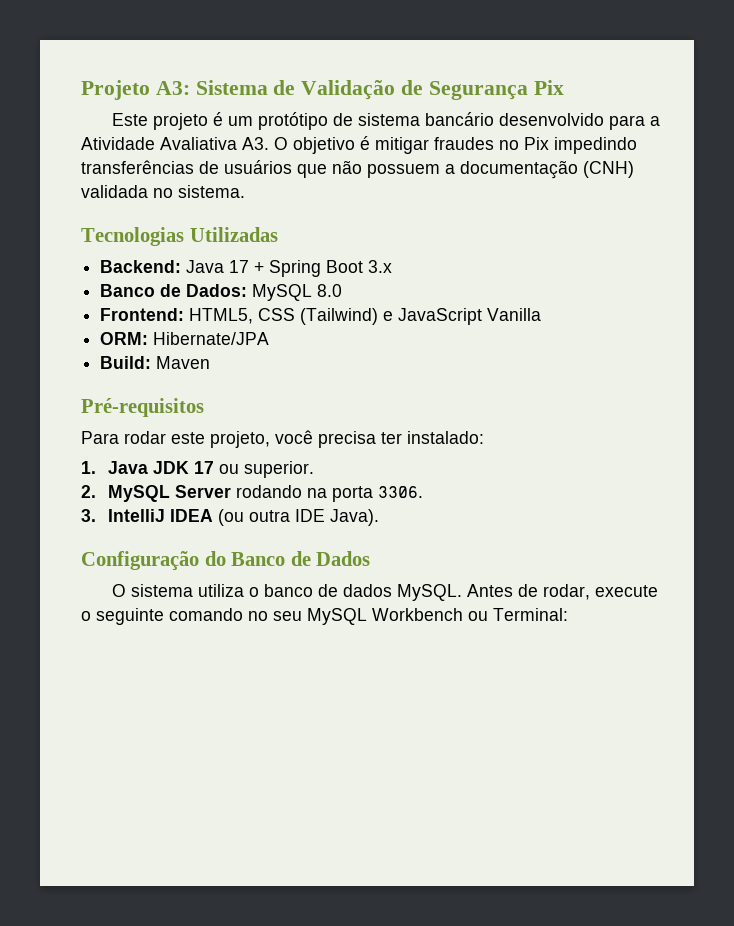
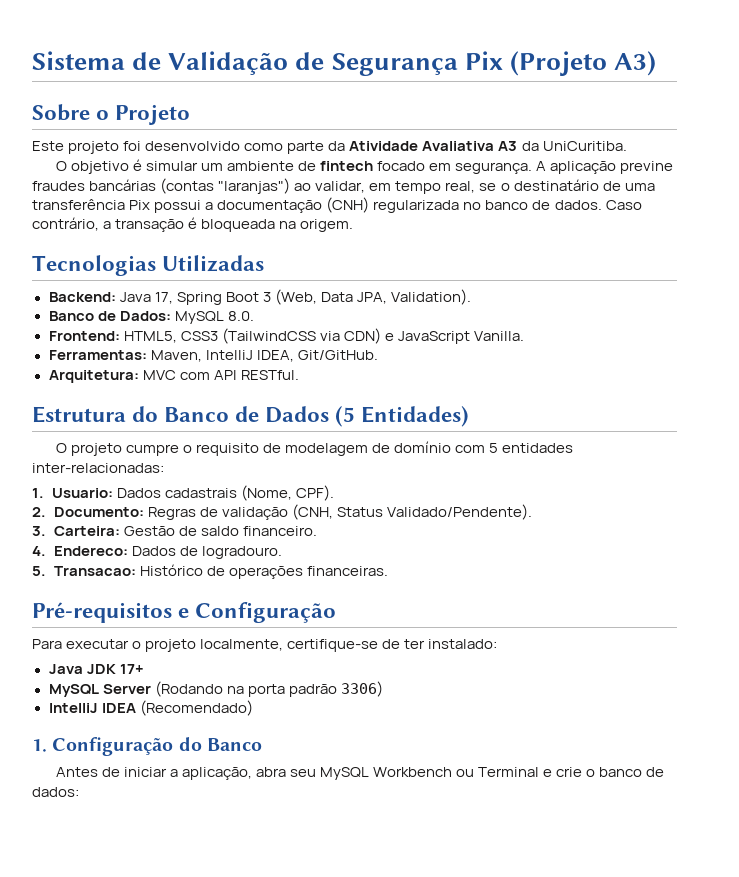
- Projeto A3: Sistema de Validação de Segurança Pix
- Este projeto é um protótipo de sistema bancário desenvolvido para a Atividade Avaliativa A3. O objetivo é mitigar fraudes no Pix impedindo transferências de usuários que não possuem a documentação (CNH) validada no sistema.
+ Sistema de Validação de Segurança Pix (Projeto A3)
+ Sobre o Projeto
+ Este projeto foi desenvolvido como parte da Atividade Avaliativa A3 da UniCuritiba.
+ O objetivo é simular um ambiente de fintech focado em segurança. A aplicação previne fraudes bancárias (contas "laranjas") ao validar, em tempo real, se o destinatário de uma transferência Pix possui a documentação (CNH) regularizada no banco de dados. Caso contrário, a transação é bloqueada na origem.
  Tecnologias Utilizadas
- Backend: Java 17 + Spring Boot 3.x
+ Backend: Java 17, Spring Boot 3 (Web, Data JPA, Validation).
- Banco de Dados: MySQL 8.0
+ Banco de Dados: MySQL 8.0.
- Frontend: HTML5, CSS (Tailwind) e JavaScript Vanilla
- ORM: Hibernate/JPA
- Build: Maven
- Pré-requisitos
- Para rodar este projeto, você precisa ter instalado:
- 1. Java JDK 17 ou superior.
- 2. MySQL Server rodando na porta 3306.
- 3. IntelliJ IDEA (ou outra IDE Java).
- Configuração do Banco de Dados
- O sistema utiliza o banco de dados MySQL. Antes de rodar, execute o seguinte comando no seu MySQL Workbench ou Terminal:
+ Frontend: HTML5, CSS3 (TailwindCSS via CDN) e JavaScript Vanilla.
+ Ferramentas: Maven, IntelliJ IDEA, Git/GitHub.
+ Arquitetura: MVC com API RESTful.
+ Estrutura do Banco de Dados (5 Entidades)
+ O projeto cumpre o requisito de modelagem de domínio com 5 entidades inter-relacionadas:
+ 1. Usuario: Dados cadastrais (Nome, CPF).
+ 2. Documento: Regras de validação (CNH, Status Validado/Pendente).
+ 3. Carteira: Gestão de saldo financeiro.
+ 4. Endereco: Dados de logradouro.
+ 5. Transacao: Histórico de operações financeiras.
+ Pré-requisitos e Configuração
+ Para executar o projeto localmente, certifique-se de ter instalado:
+ Java JDK 17+
+ MySQL Server (Rodando na porta padrão 3306)
+ IntelliJ IDEA (Recomendado)
+ 1. Configuração do Banco
+ Antes de iniciar a aplicação, abra seu MySQL Workbench ou Terminal e crie o banco de dados:

